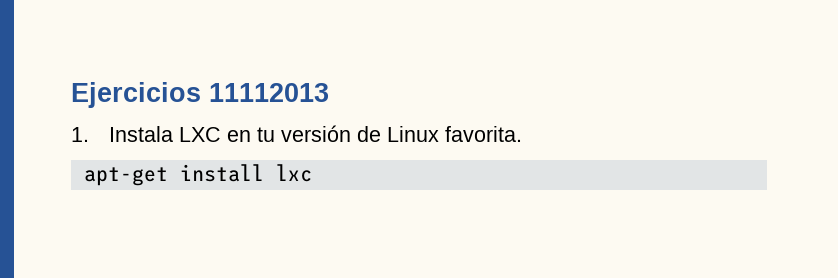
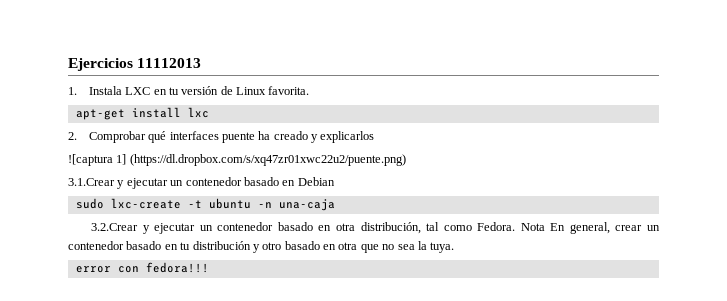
+ 2. Comprobar qué interfaces puente ha creado y explicarlos
+ ![captura 1] (https://dl.dropbox.com/s/xq47zr01xwc22u2/puente.png)
+ 3.1.Crear y ejecutar un contenedor basado en Debian
+ sudo lxc-create -t ubuntu -n una-caja
+ 3.2.Crear y ejecutar un contenedor basado en otra distribución, tal como Fedora. Nota En general, crear un contenedor basado en tu distribución y otro basado en otra que no sea la tuya.
+ error con fedora!!!

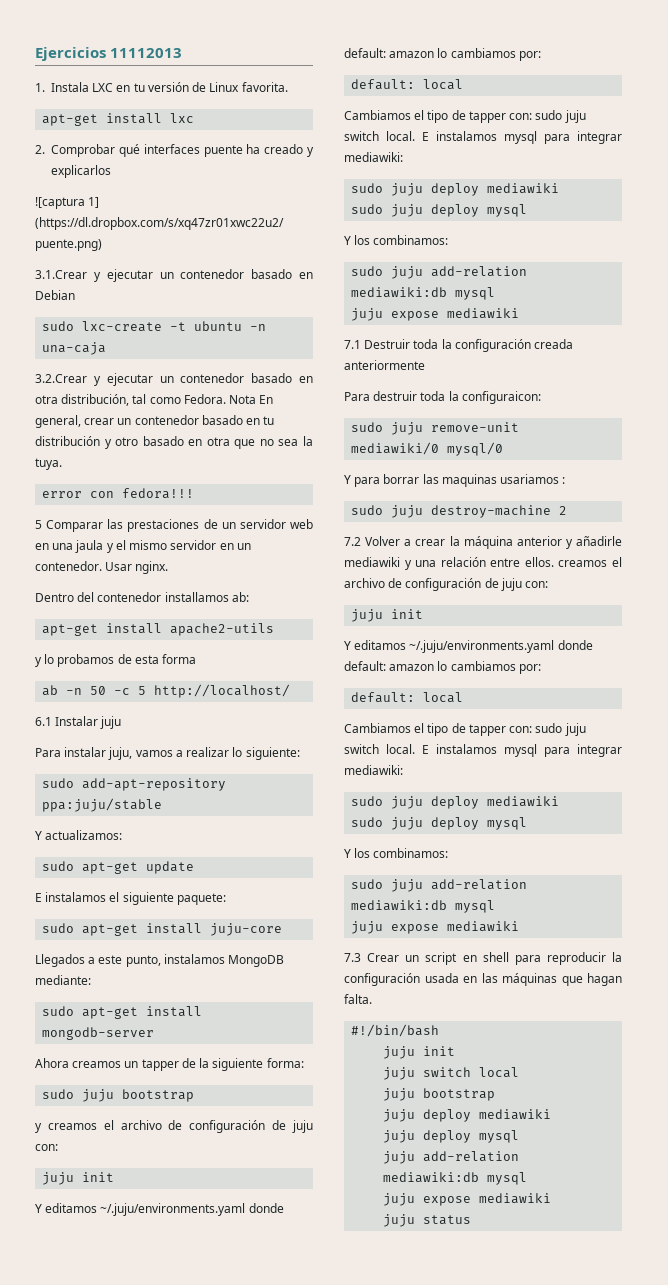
+ 5 Comparar las prestaciones de un servidor web en una jaula y el mismo servidor en un contenedor. Usar nginx.
+ Dentro del contenedor installamos ab:
+ apt-get install apache2-utils
+ y lo probamos de esta forma
+ ab -n 50 -c 5 http://localhost/
+ 6.1 Instalar juju
+ Para instalar juju, vamos a realizar lo siguiente:
+ sudo add-apt-repository ppa:juju/stable
+ Y actualizamos:
+ sudo apt-get update
+ E instalamos el siguiente paquete:
+ sudo apt-get install juju-core
+ Llegados a este punto, instalamos MongoDB mediante:
+ sudo apt-get install mongodb-server
+ Ahora creamos un tapper de la siguiente forma:
+ sudo juju bootstrap
+ y creamos el archivo de configuración de juju con:
+ juju init
+ Y editamos ~/.juju/environments.yaml donde default: amazon lo cambiamos por:
+ default: local
+ Cambiamos el tipo de tapper con: sudo juju switch local. E instalamos mysql para integrar mediawiki:
+ sudo juju deploy mediawiki
+ sudo juju deploy mysql
+ Y los combinamos:
+ sudo juju add-relation mediawiki:db mysql
+ juju expose mediawiki
+ 7.1 Destruir toda la configuración creada anteriormente
+ Para destruir toda la configuraicon:
+ sudo juju remove-unit mediawiki/0 mysql/0
+ Y para borrar las maquinas usariamos :
+ sudo juju destroy-machine 2
+ 7.2 Volver a crear la máquina anterior y añadirle mediawiki y una relación entre ellos. creamos el archivo de configuración de juju con:
+ juju init
+ Y editamos ~/.juju/environments.yaml donde default: amazon lo cambiamos por:
+ default: local
+ Cambiamos el tipo de tapper con: sudo juju switch local. E instalamos mysql para integrar mediawiki:
+ sudo juju deploy mediawiki
+ sudo juju deploy mysql
+ Y los combinamos:
+ sudo juju add-relation mediawiki:db mysql
+ juju expose mediawiki
+ 7.3 Crear un script en shell para reproducir la configuración usada en las máquinas que hagan falta.
+ #!/bin/bash
+ juju init
+ juju switch local
+ juju bootstrap
+ juju deploy mediawiki
+ juju deploy mysql
+ juju add-relation mediawiki:db mysql
+ juju expose mediawiki
+ juju status

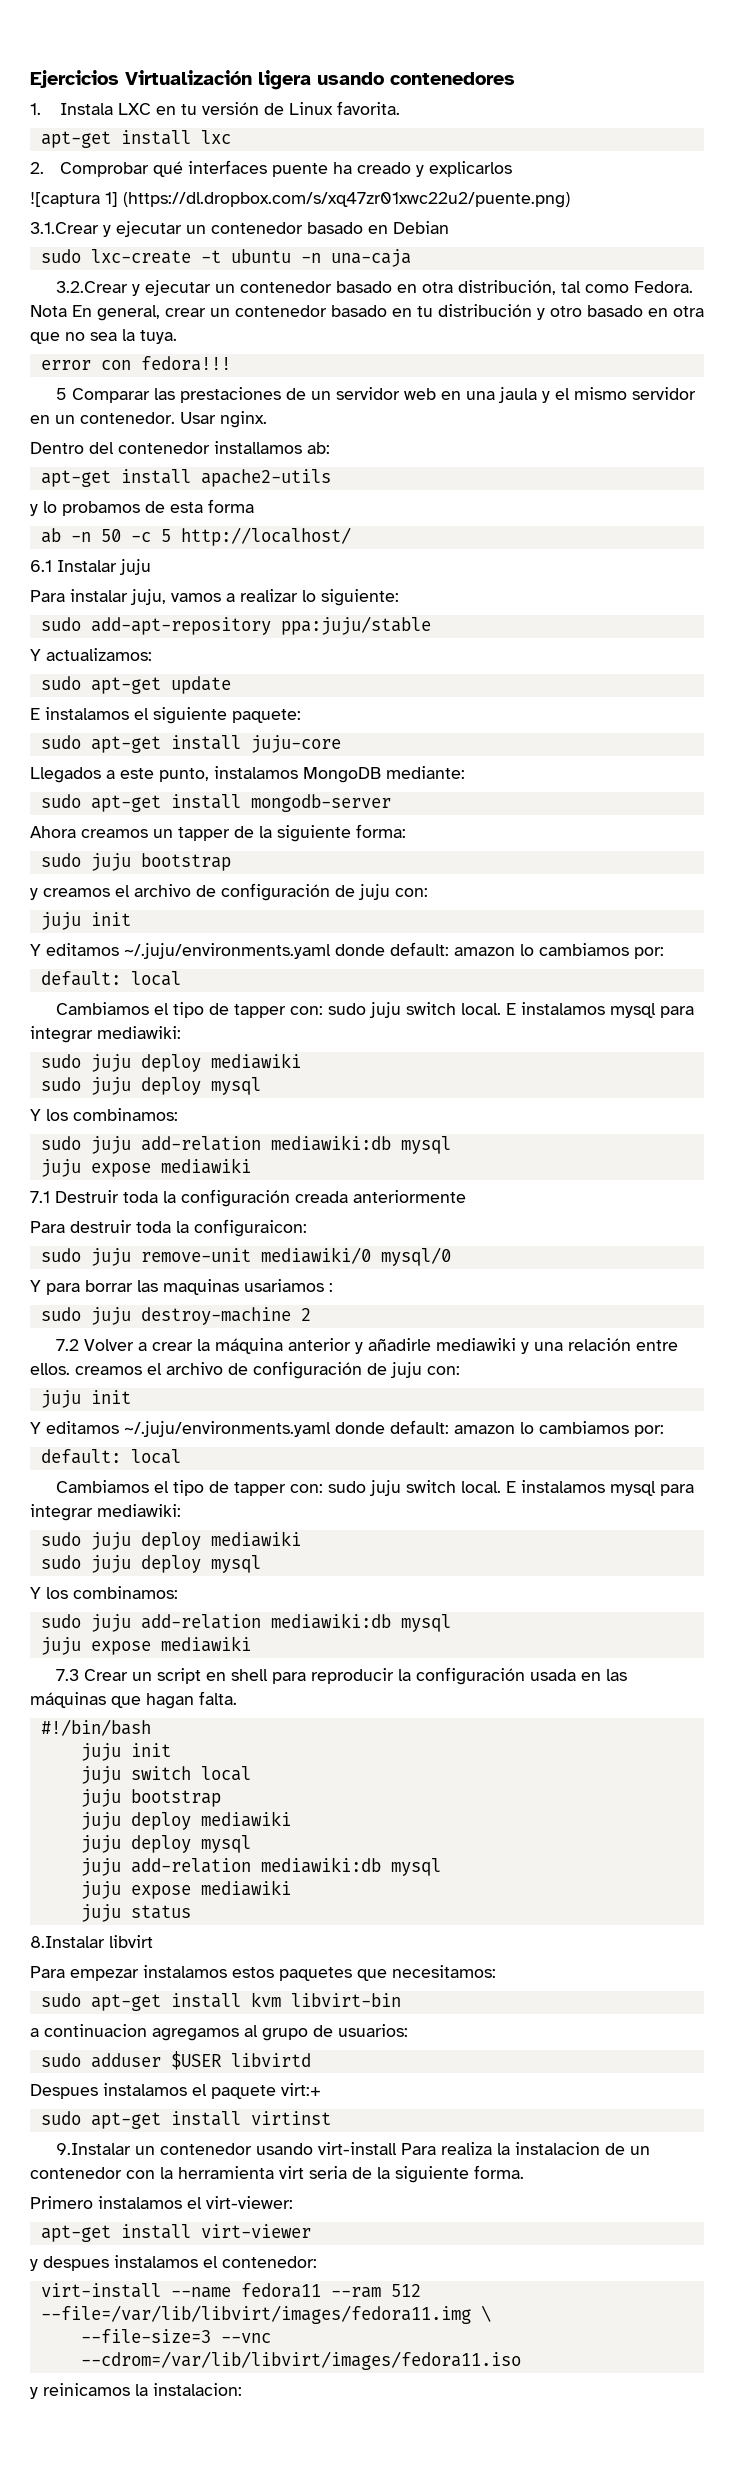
- Ejercicios 11112013
+ Ejercicios Virtualización ligera usando contenedores
+ 8.Instalar libvirt
+ Para empezar instalamos estos paquetes que necesitamos:
+ sudo apt-get install kvm libvirt-bin
+ a continuacion agregamos al grupo de usuarios:
+ sudo adduser $USER libvirtd
+ Despues instalamos el paquete virt:+
+ sudo apt-get install virtinst
+ 9.Instalar un contenedor usando virt-install Para realiza la instalacion de un contenedor con la herramienta virt seria de la siguiente forma.
+ Primero instalamos el virt-viewer:
+ apt-get install virt-viewer
+ y despues instalamos el contenedor:
+ virt-install --name fedora11 --ram 512 --file=/var/lib/libvirt/images/fedora11.img \
+ --file-size=3 --vnc --cdrom=/var/lib/libvirt/images/fedora11.iso
+ y reinicamos la instalacion:

